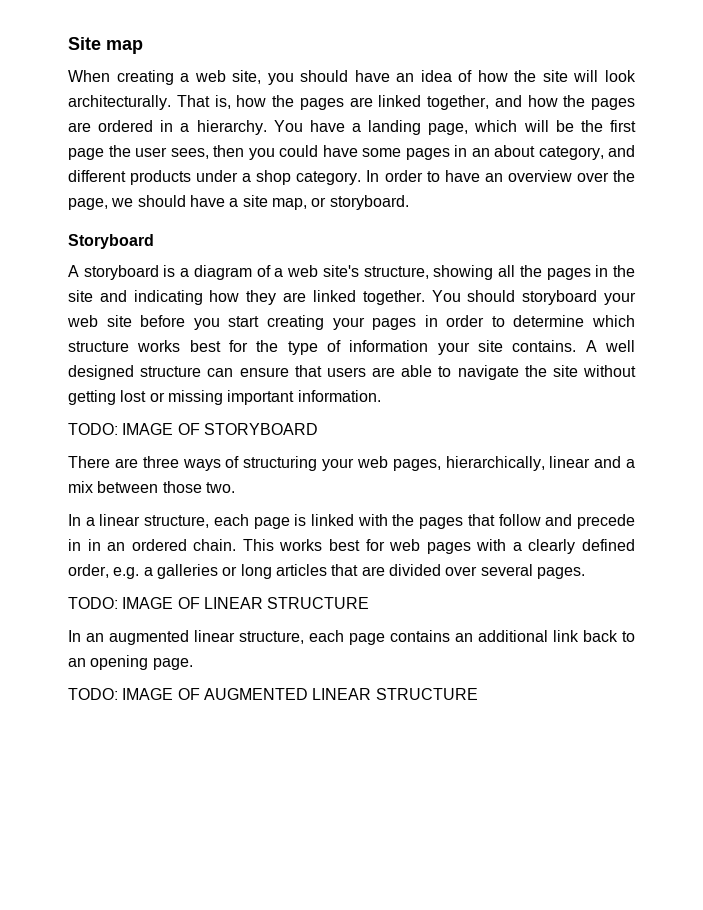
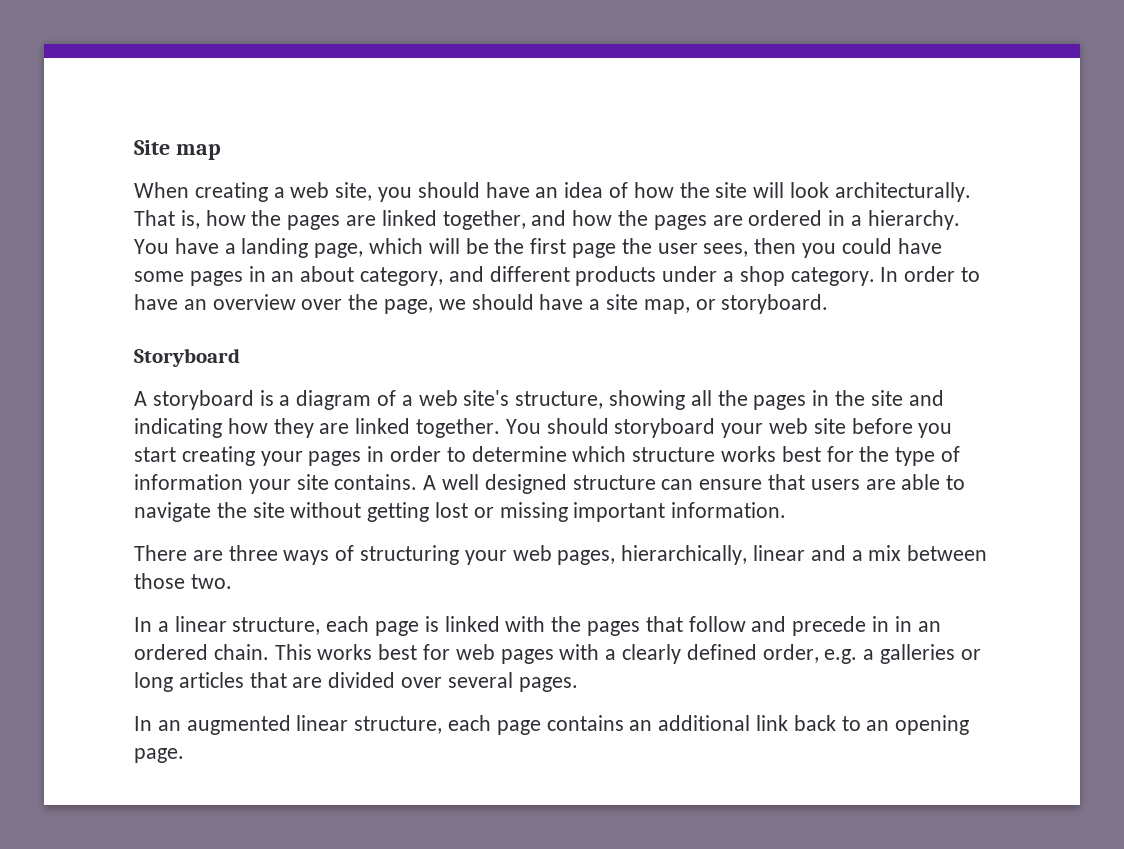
- TODO: IMAGE OF STORYBOARD
- TODO: IMAGE OF LINEAR STRUCTURE
- TODO: IMAGE OF AUGMENTED LINEAR STRUCTURE

